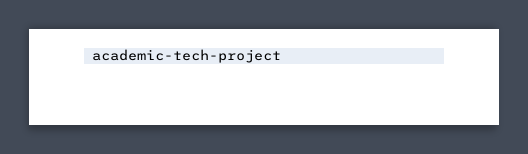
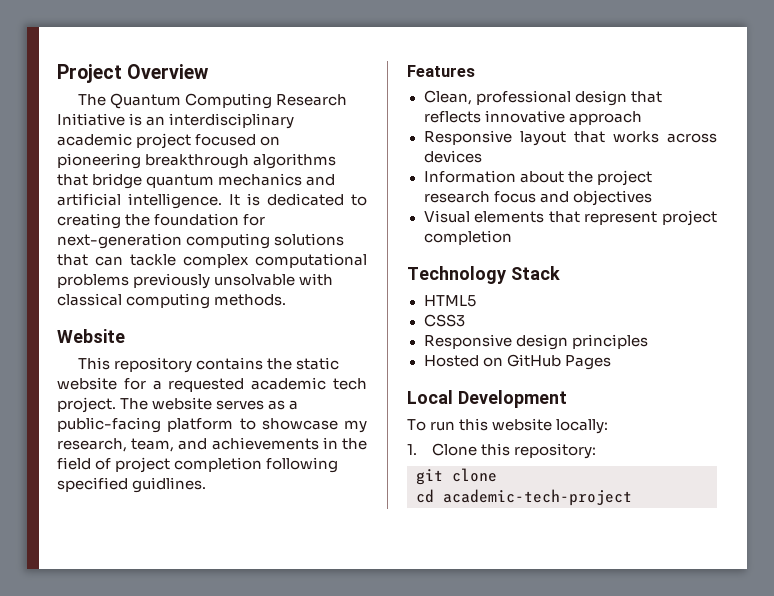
- academic-tech-project
+ Project Overview
+ The Quantum Computing Research Initiative is an interdisciplinary academic project focused on pioneering breakthrough algorithms that bridge quantum mechanics and artificial intelligence. It is dedicated to creating the foundation for next-generation computing solutions that can tackle complex computational problems previously unsolvable with classical computing methods.
+ Website
+ This repository contains the static website for a requested academic tech project. The website serves as a public-facing platform to showcase my research, team, and achievements in the field of project completion following specified guidlines.
+ Features
+ Clean, professional design that reflects innovative approach
+ Responsive layout that works across devices
+ Information about the project research focus and objectives
+ Visual elements that represent project completion
+ Technology Stack
+ HTML5
+ CSS3
+ Responsive design principles
+ Hosted on GitHub Pages
+ Local Development
+ To run this website locally:
+ 1. Clone this repository:
+ git clone
+ cd academic-tech-project

